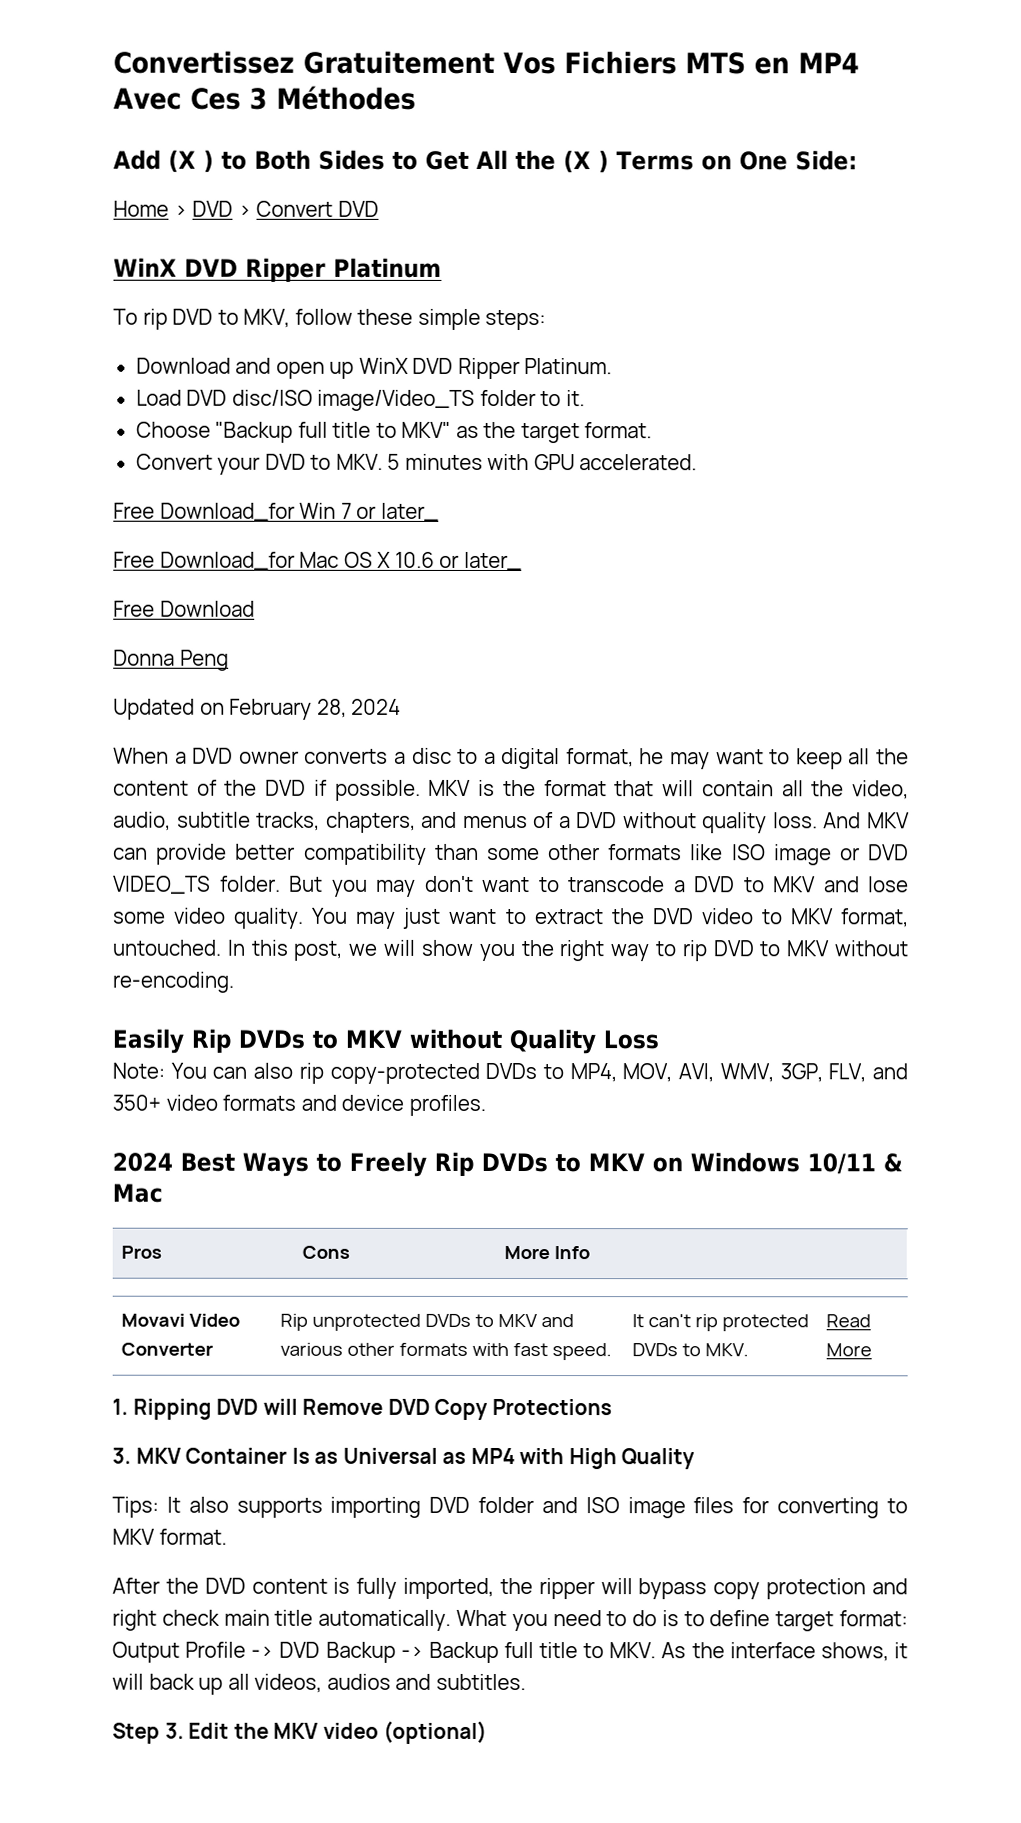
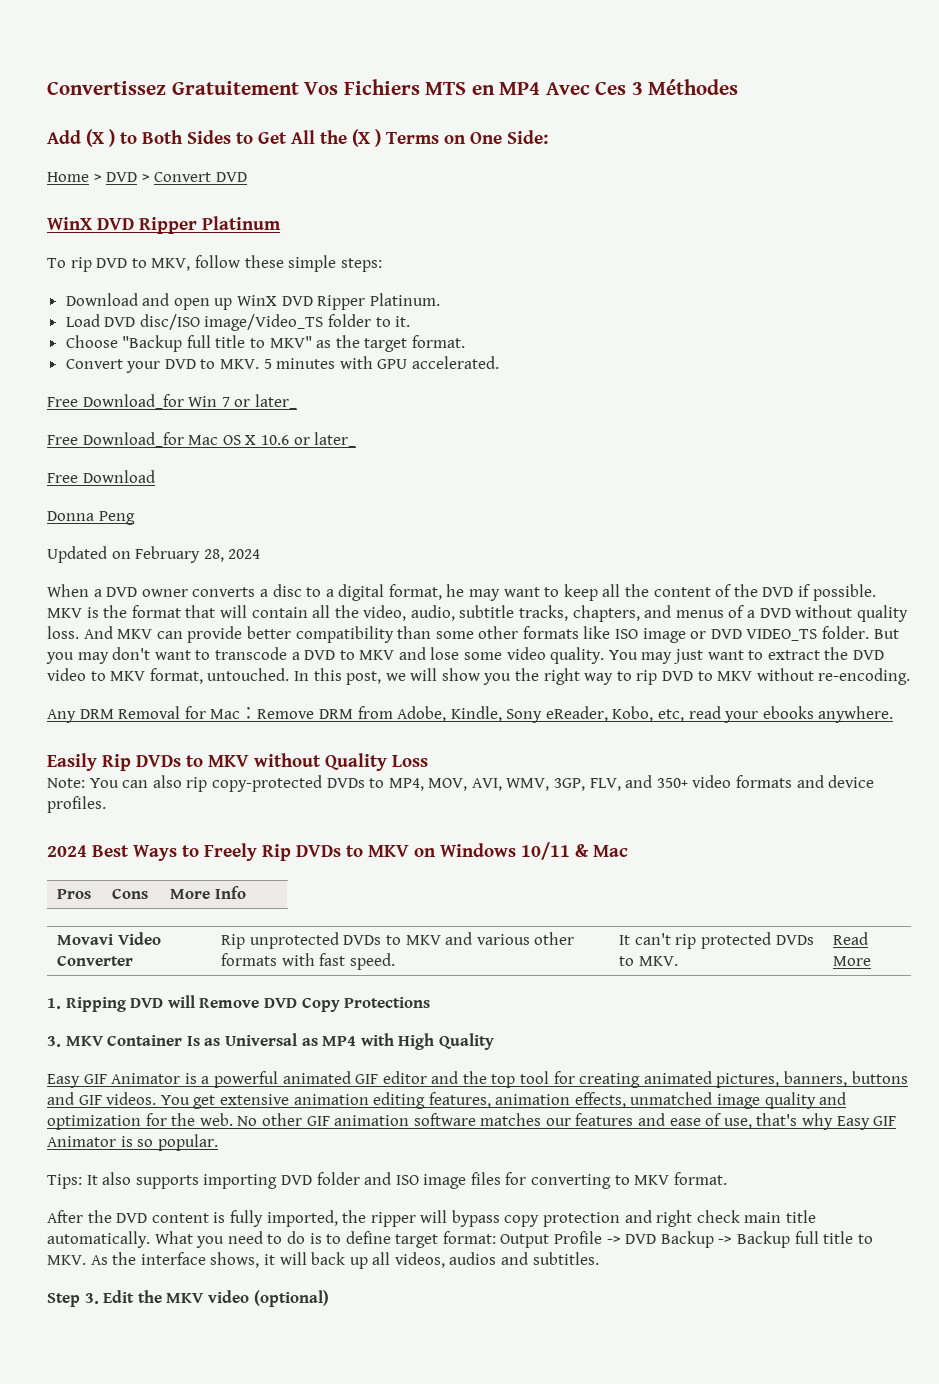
+ Any DRM Removal for Mac：Remove DRM from Adobe, Kindle, Sony eReader, Kobo, etc, read your ebooks anywhere.
+ Easy GIF Animator is a powerful animated GIF editor and the top tool for creating animated pictures, banners, buttons and GIF videos. You get extensive animation editing features, animation effects, unmatched image quality and optimization for the web. No other GIF animation software matches our features and ease of use, that's why Easy GIF Animator is so popular.

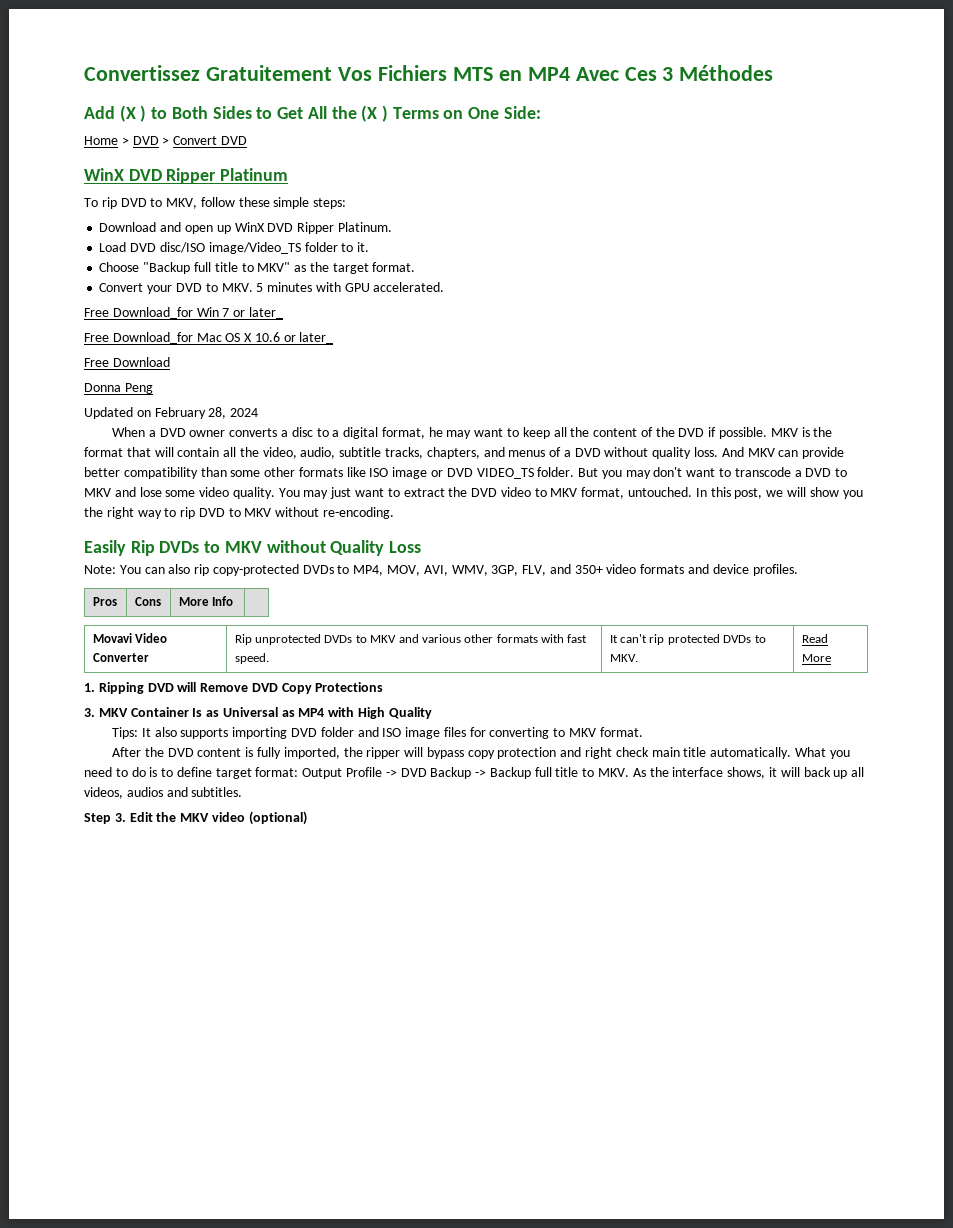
- Any DRM Removal for Mac：Remove DRM from Adobe, Kindle, Sony eReader, Kobo, etc, read your ebooks anywhere.
- 2024 Best Ways to Freely Rip DVDs to MKV on Windows 10/11 & Mac
- Easy GIF Animator is a powerful animated GIF editor and the top tool for creating animated pictures, banners, buttons and GIF videos. You get extensive animation editing features, animation effects, unmatched image quality and optimization for the web. No other GIF animation software matches our features and ease of use, that's why Easy GIF Animator is so popular.

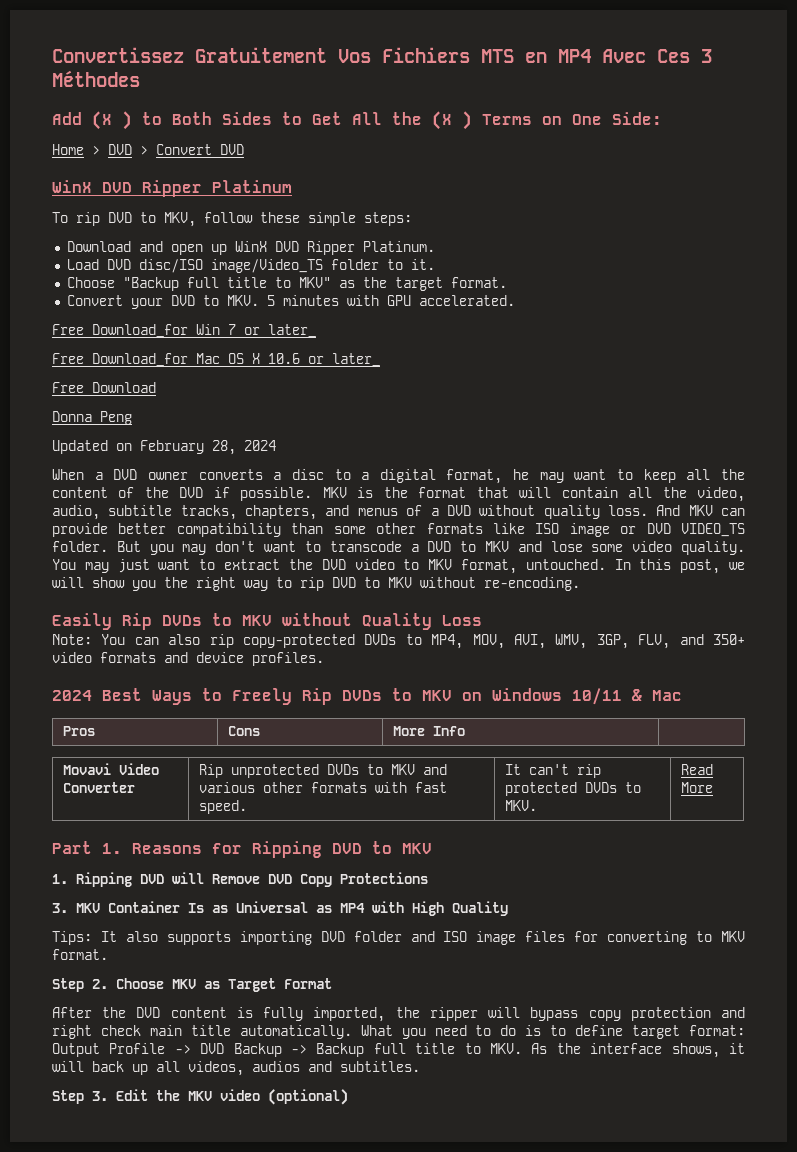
+ 2024 Best Ways to Freely Rip DVDs to MKV on Windows 10/11 & Mac
+ Part 1. Reasons for Ripping DVD to MKV
+ Step 2. Choose MKV as Target Format

